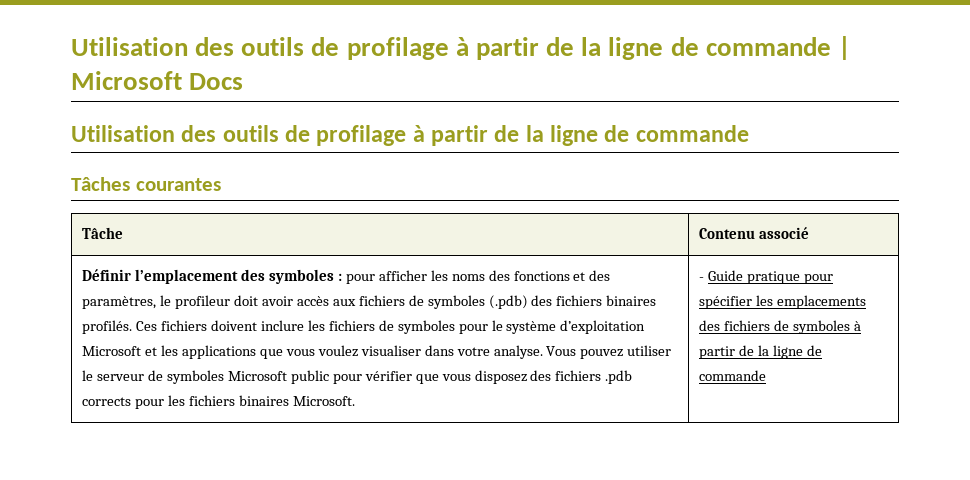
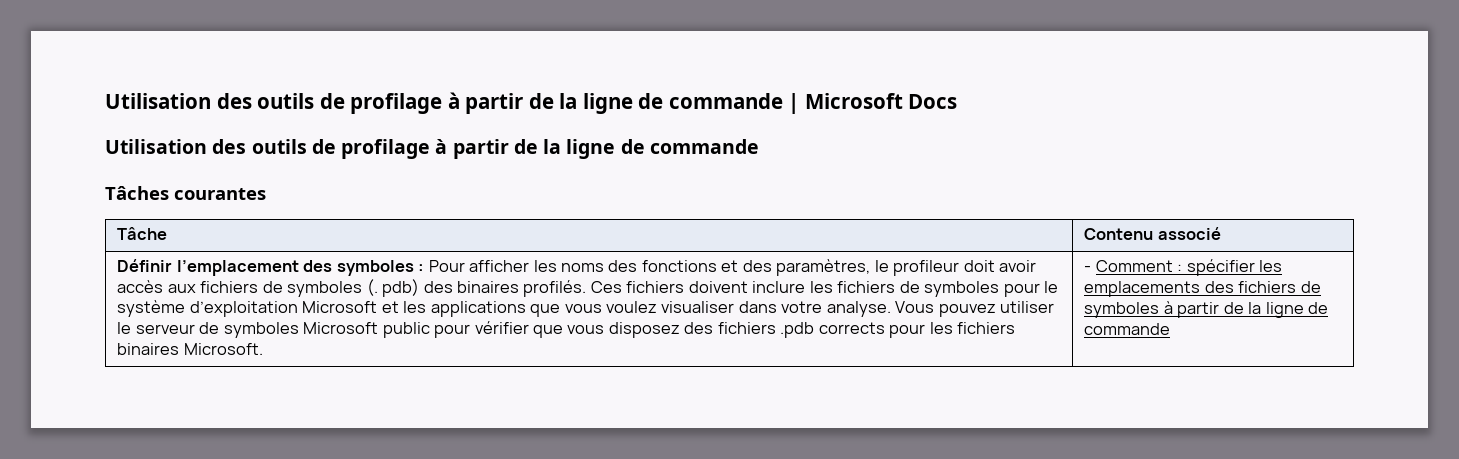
- Définir l’emplacement des symboles : pour afficher les noms des fonctions et des paramètres, le profileur doit avoir accès aux fichiers de symboles (.pdb) des fichiers binaires profilés.
+ Définir l’emplacement des symboles : Pour afficher les noms des fonctions et des paramètres, le profileur doit avoir accès aux fichiers de symboles (. pdb) des binaires profilés.
- - Guide pratique pour spécifier les emplacements des fichiers de symboles à partir de la ligne de commande
+ - Comment : spécifier les emplacements des fichiers de symboles à partir de la ligne de commande

